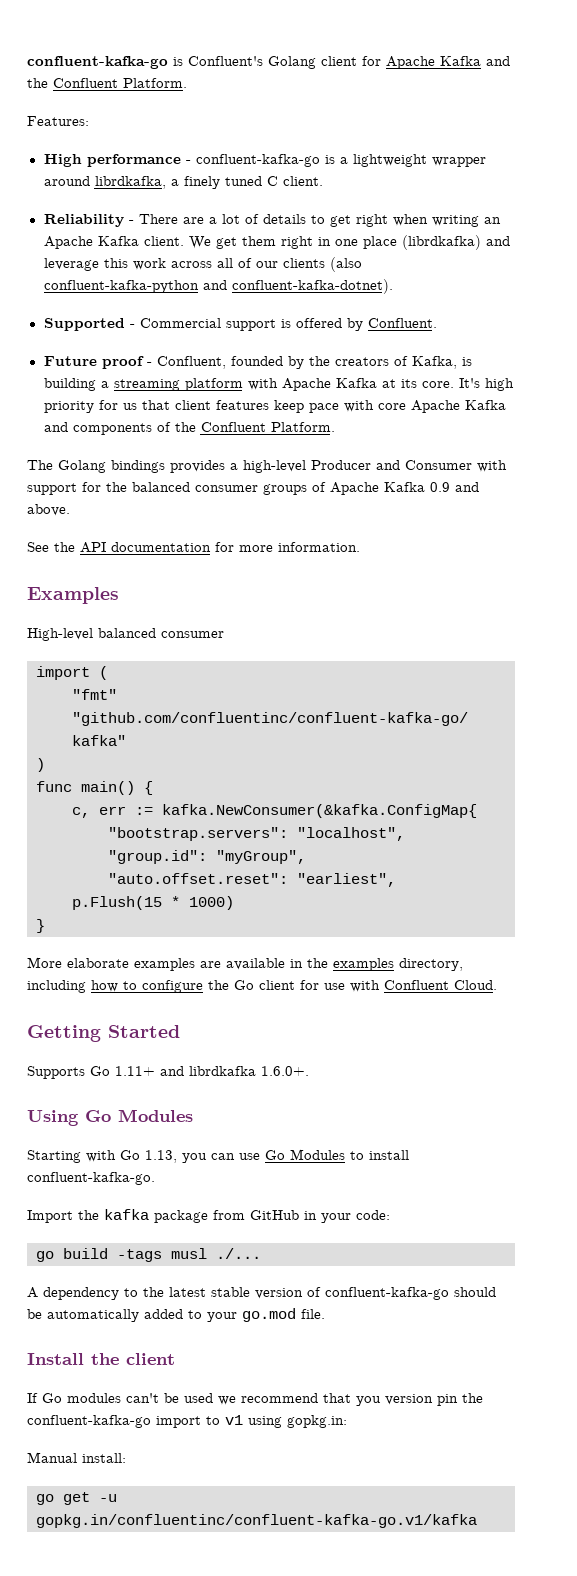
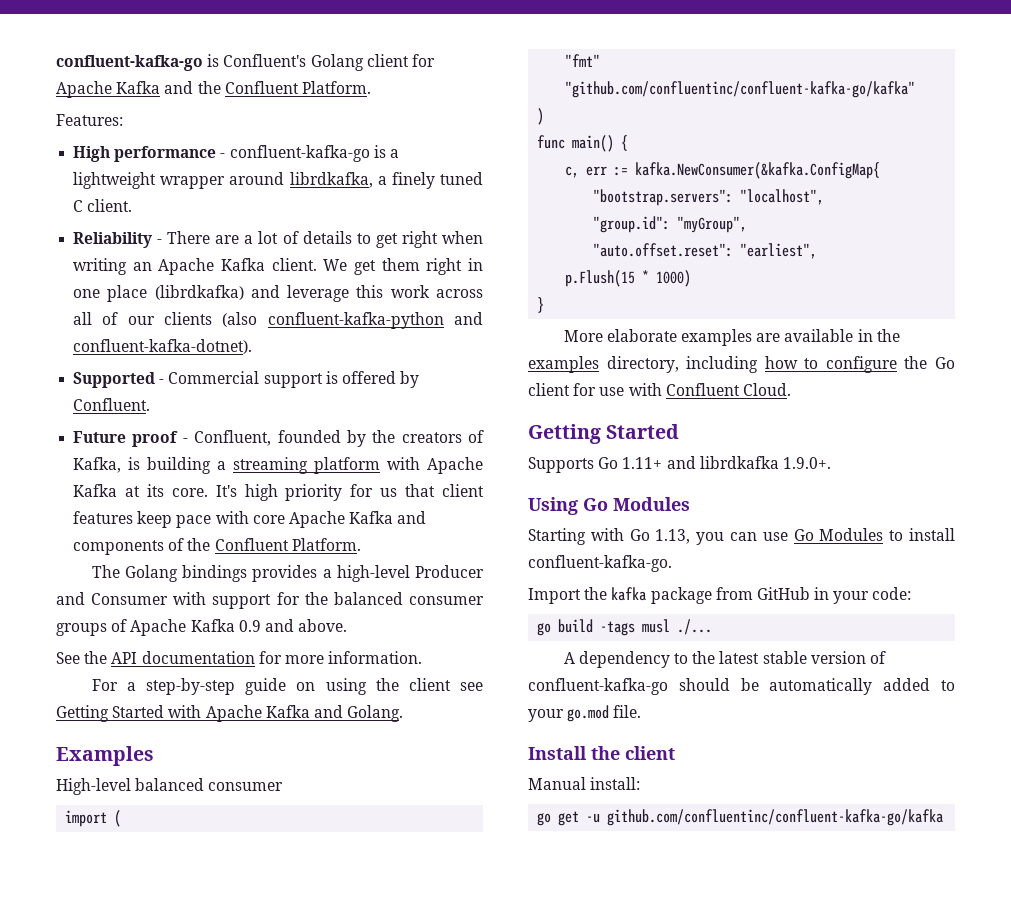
+ For a step-by-step guide on using the client see Getting Started with Apache Kafka and Golang.
- Supports Go 1.11+ and librdkafka 1.6.0+.
+ Supports Go 1.11+ and librdkafka 1.9.0+.
- If Go modules can't be used we recommend that you version pin the confluent-kafka-go import to v1 using gopkg.in:
- go get -u gopkg.in/confluentinc/confluent-kafka-go.v1/kafka
+ go get -u github.com/confluentinc/confluent-kafka-go/kafka

